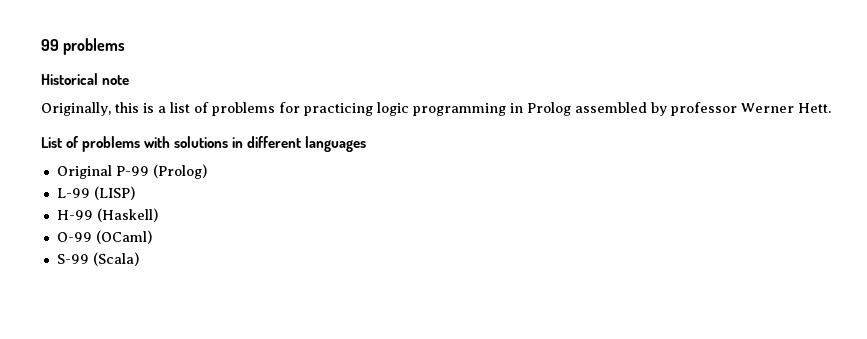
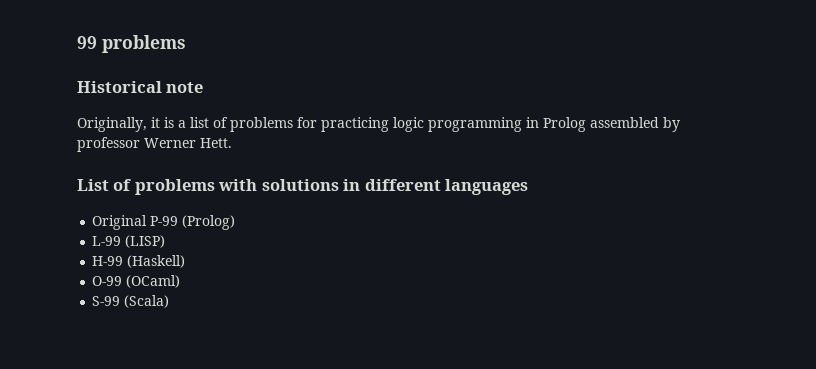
- Originally, this is a list of problems for practicing logic programming in Prolog assembled by professor Werner Hett.
+ Originally, it is a list of problems for practicing logic programming in Prolog assembled by professor Werner Hett.

